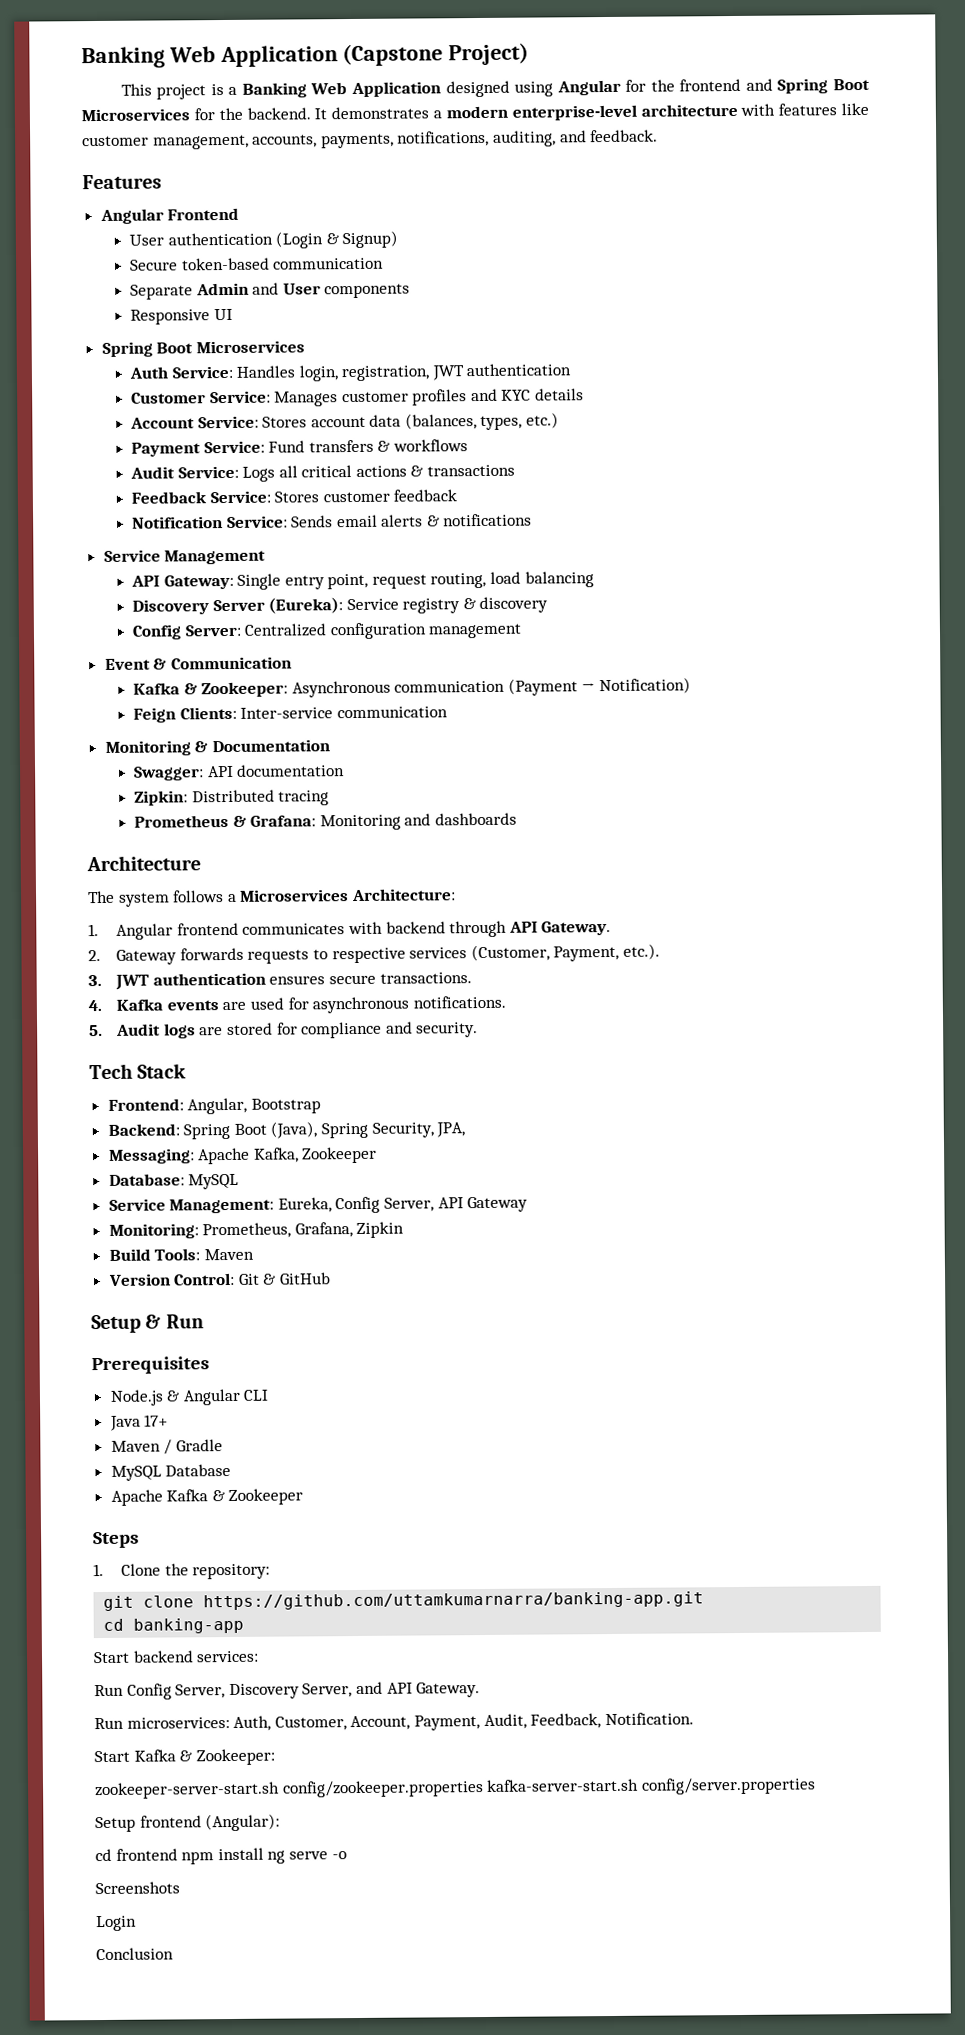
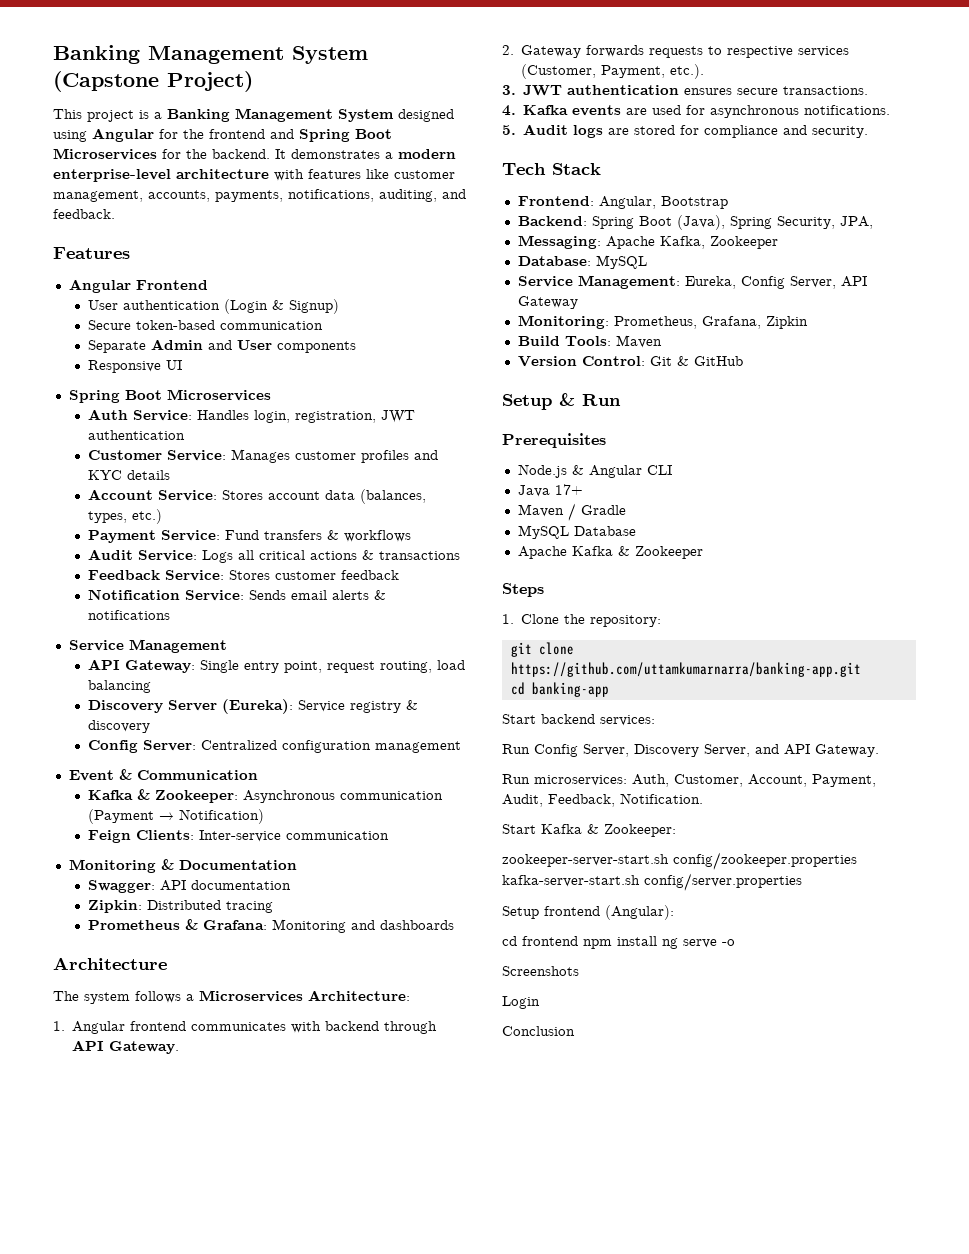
- Banking Web Application (Capstone Project)
+ Banking Management System (Capstone Project)
- This project is a Banking Web Application designed using Angular for the frontend and Spring Boot Microservices for the backend.
+ This project is a Banking Management System designed using Angular for the frontend and Spring Boot Microservices for the backend.

